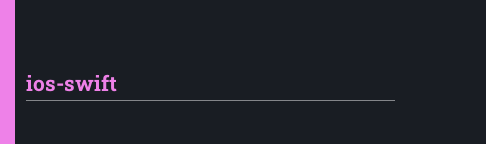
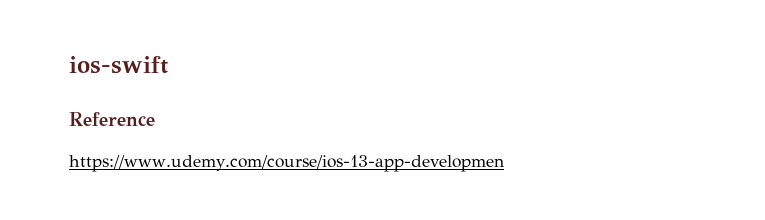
+ Reference
+ https://www.udemy.com/course/ios-13-app-developmen

